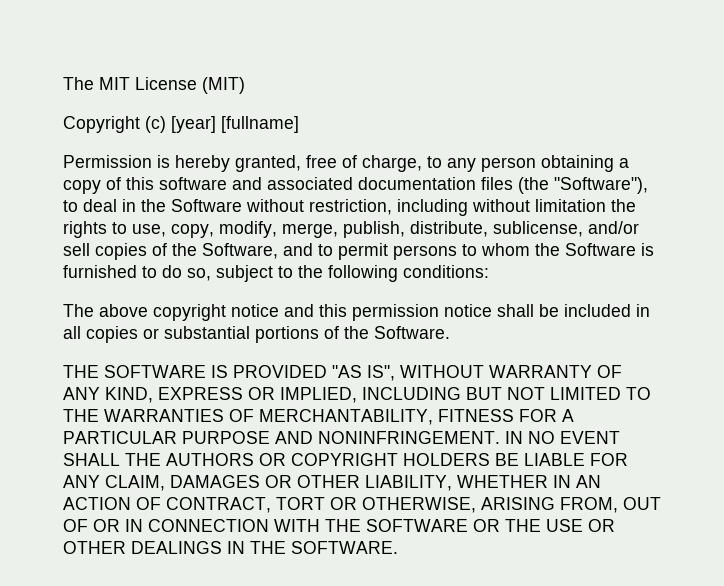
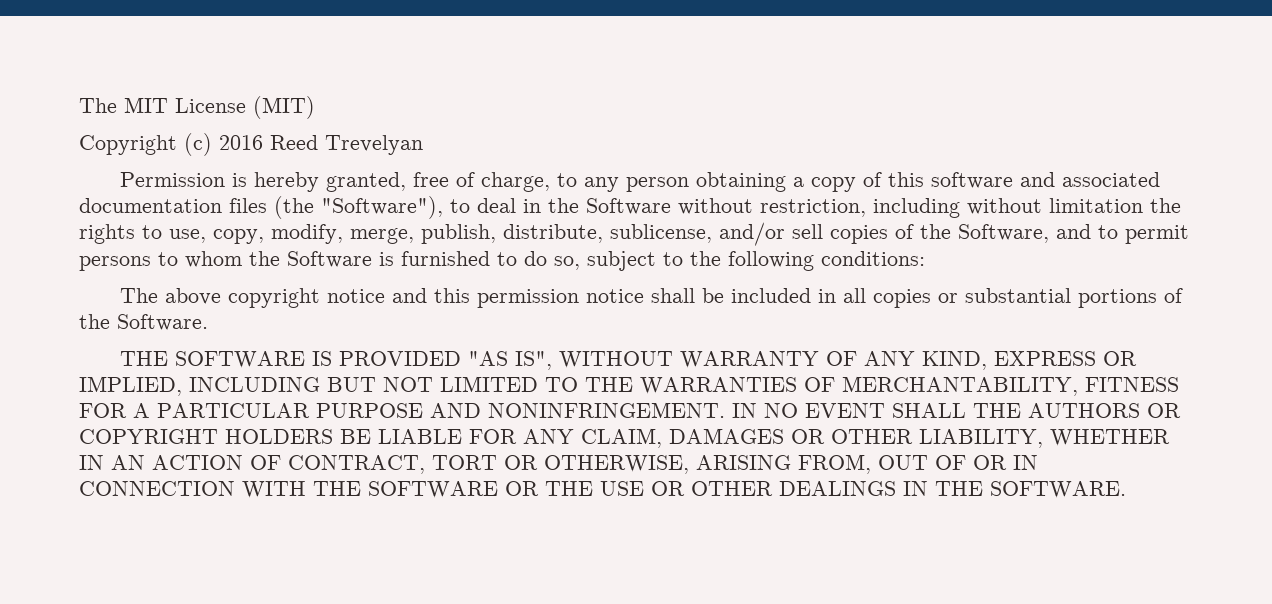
- Copyright (c) [year] [fullname]
+ Copyright (c) 2016 Reed Trevelyan

